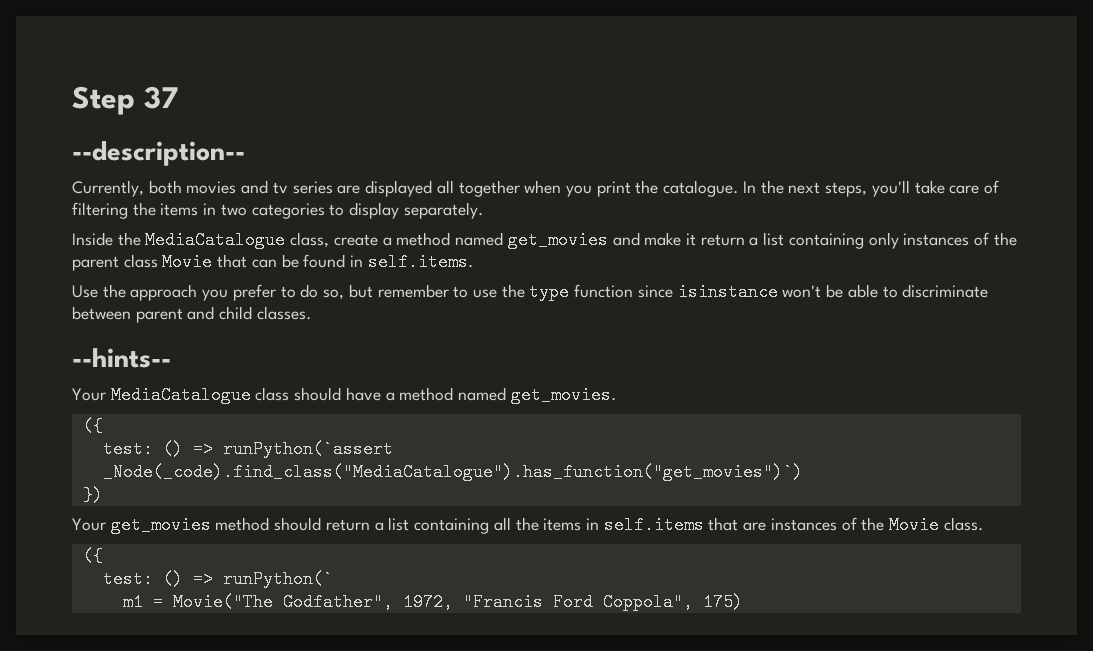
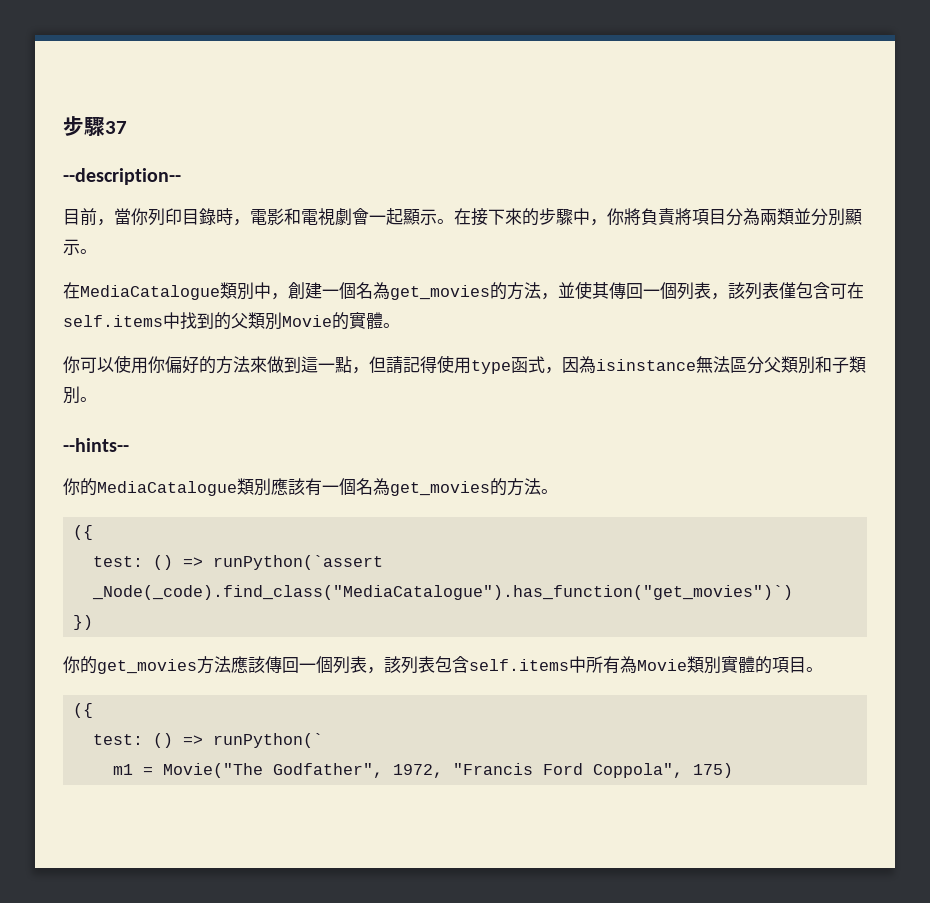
- Step 37
+ 步驟37
- Currently, both movies and tv series are displayed all together when you print the catalogue. In the next steps, you'll take care of filtering the items in two categories to display separately.
- Inside the MediaCatalogue class, create a method named get_movies and make it return a list containing only instances of the parent class Movie that can be found in self.items.
- Use the approach you prefer to do so, but remember to use the type function since isinstance won't be able to discriminate between parent and child classes.
+ 目前，當你列印目錄時，電影和電視劇會一起顯示。在接下來的步驟中，你將負責將項目分為兩類並分別顯示。
+ 在MediaCatalogue類別中，創建一個名為get_movies的方法，並使其傳回一個列表，該列表僅包含可在self.items中找到的父類別Movie的實體。
+ 你可以使用你偏好的方法來做到這一點，但請記得使用type函式，因為isinstance無法區分父類別和子類別。
  --hints--
- Your MediaCatalogue class should have a method named get_movies.
+ 你的MediaCatalogue類別應該有一個名為get_movies的方法。
- Your get_movies method should return a list containing all the items in self.items that are instances of the Movie class.
+ 你的get_movies方法應該傳回一個列表，該列表包含self.items中所有為Movie類別實體的項目。

